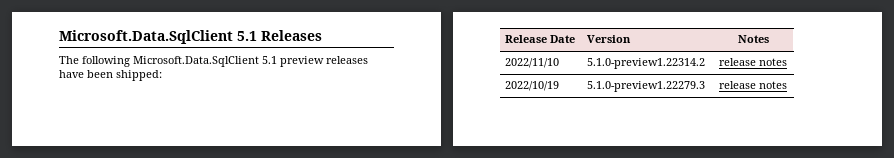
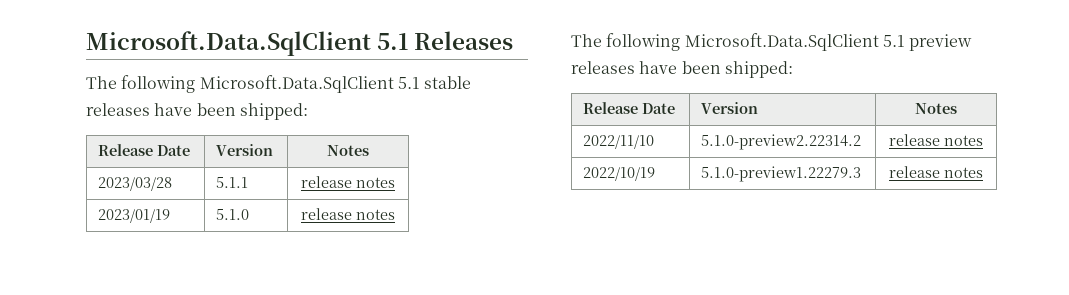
+ The following Microsoft.Data.SqlClient 5.1 stable releases have been shipped:
+ Release Date | Version | Notes
+ 2023/03/28 | 5.1.1 | release notes
+ 2023/01/19 | 5.1.0 | release notes
- 2022/11/10 | 5.1.0-preview1.22314.2 | release notes
+ 2022/11/10 | 5.1.0-preview2.22314.2 | release notes

